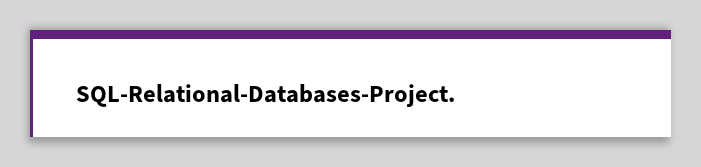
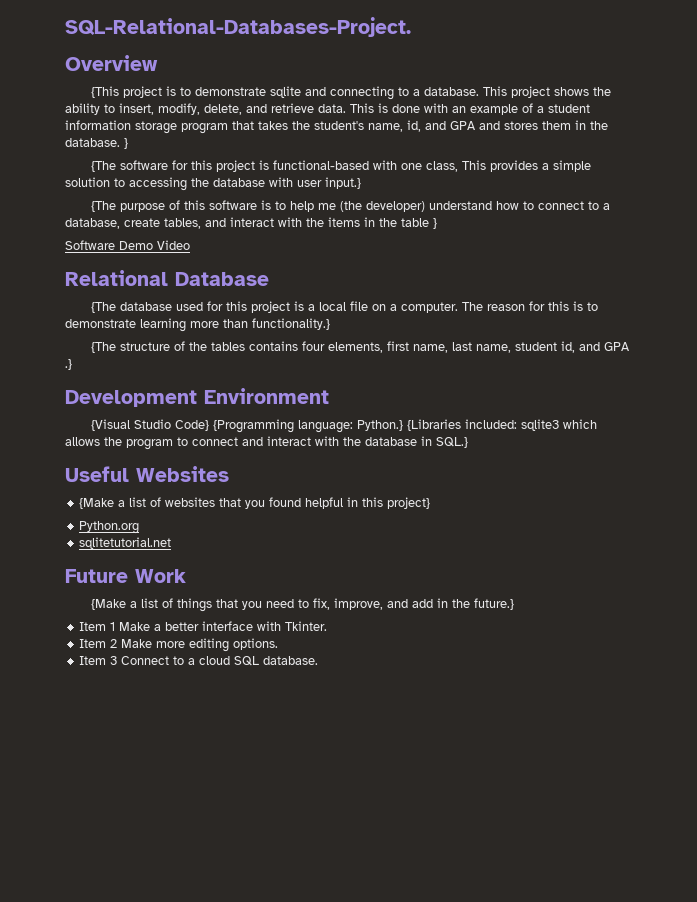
+ Overview
+ {This project is to demonstrate sqlite and connecting to a database. This project shows the ability to insert, modify, delete, and retrieve data. This is done with an example of a student information storage program that takes the student's name, id, and GPA and stores them in the database. }
+ {The software for this project is functional-based with one class, This provides a simple solution to accessing the database with user input.}
+ {The purpose of this software is to help me (the developer) understand how to connect to a database, create tables, and interact with the items in the table }
+ Software Demo Video
+ Relational Database
+ {The database used for this project is a local file on a computer. The reason for this is to demonstrate learning more than functionality.}
+ {The structure of the tables contains four elements, first name, last name, student id, and GPA .}
+ Development Environment
+ {Visual Studio Code} {Programming language: Python.} {Libraries included: sqlite3 which allows the program to connect and interact with the database in SQL.}
+ Useful Websites
+ {Make a list of websites that you found helpful in this project}
+ Python.org
+ sqlitetutorial.net
+ Future Work
+ {Make a list of things that you need to fix, improve, and add in the future.}
+ Item 1 Make a better interface with Tkinter.
+ Item 2 Make more editing options.
+ Item 3 Connect to a cloud SQL database.

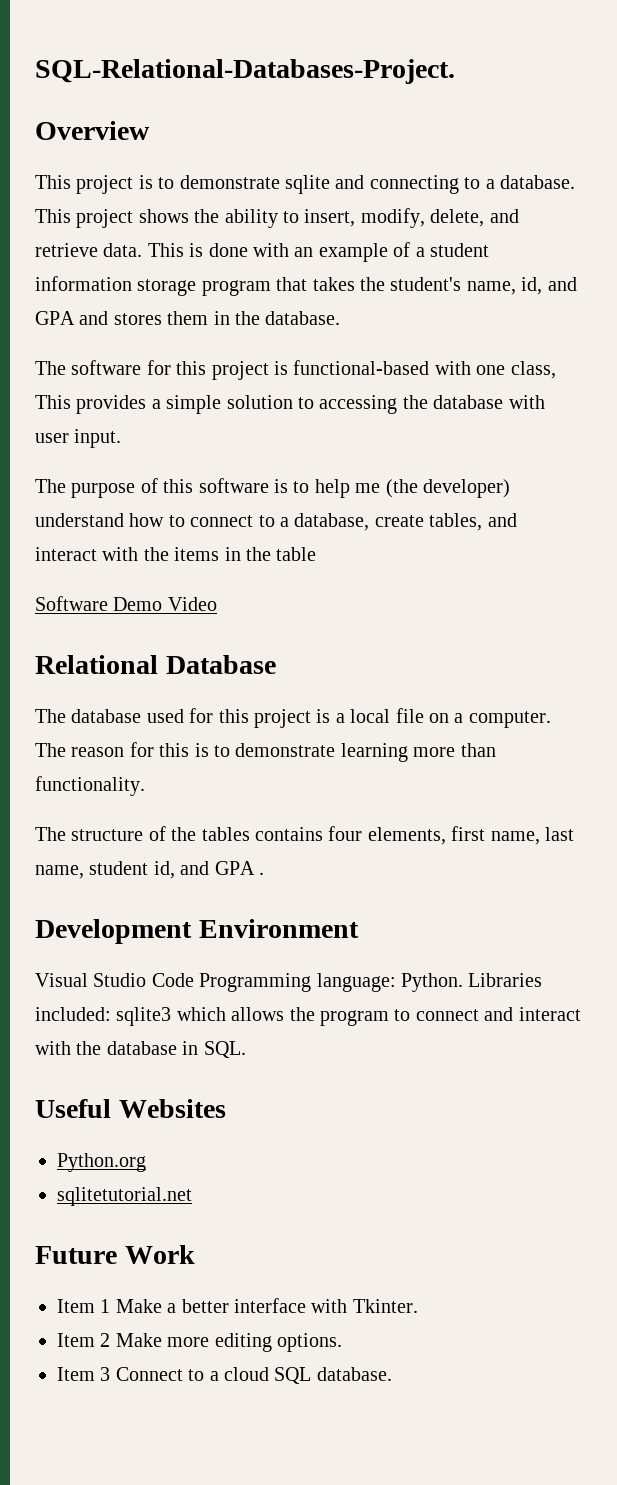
- {This project is to demonstrate sqlite and connecting to a database.
+ This project is to demonstrate sqlite and connecting to a database.
- This is done with an example of a student information storage program that takes the student's name, id, and GPA and stores them in the database. }
- {The software for this project is functional-based with one class, This provides a simple solution to accessing the database with user input.}
- {The purpose of this software is to help me (the developer) understand how to connect to a database, create tables, and interact with the items in the table }
+ This is done with an example of a student information storage program that takes the student's name, id, and GPA and stores them in the database.
+ The software for this project is functional-based with one class, This provides a simple solution to accessing the database with user input.
+ The purpose of this software is to help me (the developer) understand how to connect to a database, create tables, and interact with the items in the table
- {The database used for this project is a local file on a computer.
+ The database used for this project is a local file on a computer.
- The reason for this is to demonstrate learning more than functionality.}
- {The structure of the tables contains four elements, first name, last name, student id, and GPA .}
+ The reason for this is to demonstrate learning more than functionality.
+ The structure of the tables contains four elements, first name, last name, student id, and GPA .
- {Visual Studio Code} {Programming language: Python.} {Libraries included: sqlite3 which allows the program to connect and interact with the database in SQL.}
+ Visual Studio Code Programming language: Python. Libraries included: sqlite3 which allows the program to connect and interact with the database in SQL.
- {Make a list of websites that you found helpful in this project}
  Python.org
  sqlitetutorial.net
  Future Work
- {Make a list of things that you need to fix, improve, and add in the future.}

